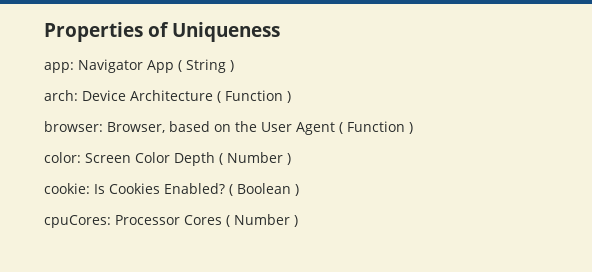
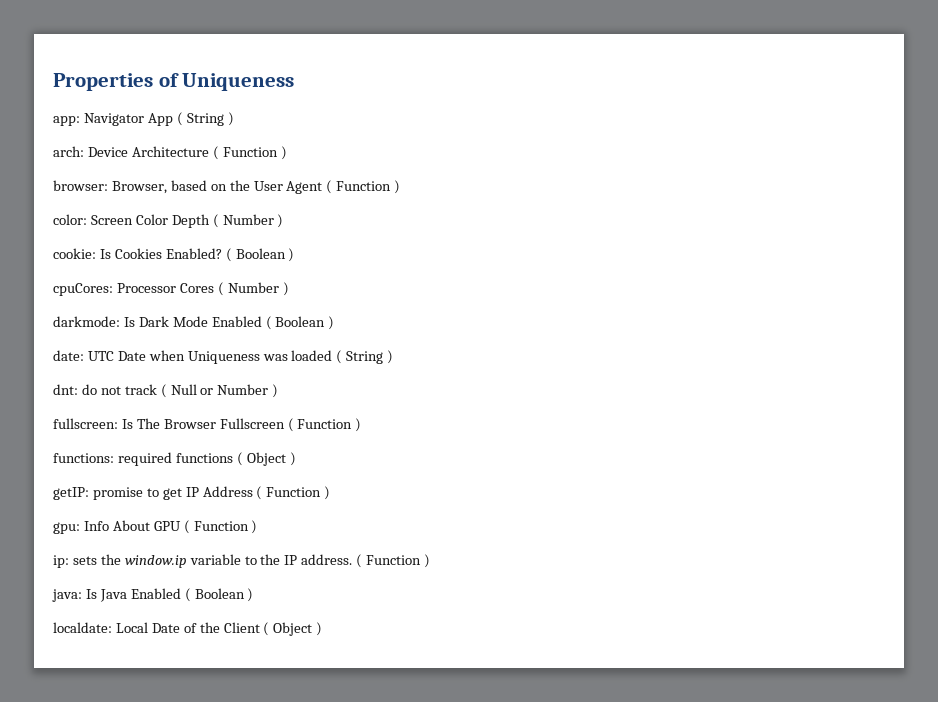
+ darkmode: Is Dark Mode Enabled ( Boolean )
+ date: UTC Date when Uniqueness was loaded ( String )
+ dnt: do not track ( Null or Number )
+ fullscreen: Is The Browser Fullscreen ( Function )
+ functions: required functions ( Object )
+ getIP: promise to get IP Address ( Function )
+ gpu: Info About GPU ( Function )
+ ip: sets the window.ip variable to the IP address. ( Function )
+ java: Is Java Enabled ( Boolean )
+ localdate: Local Date of the Client ( Object )

